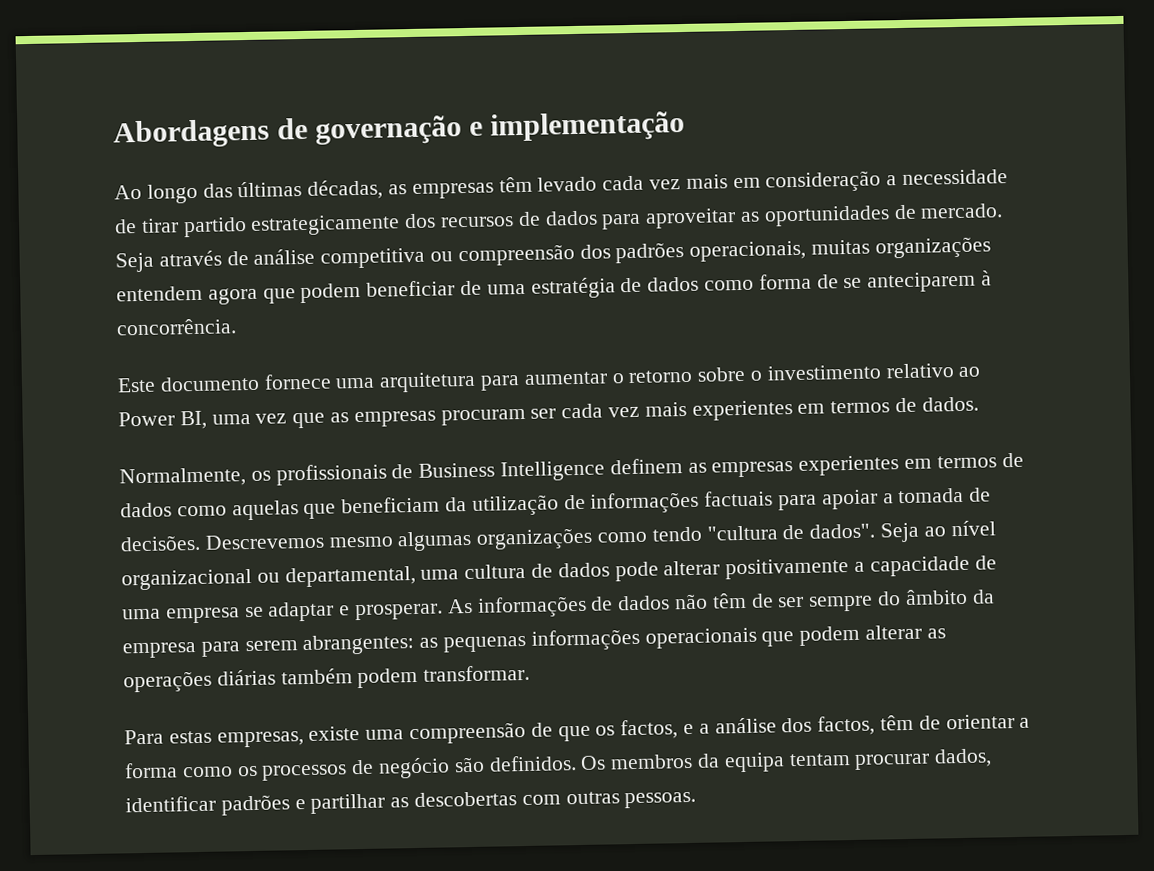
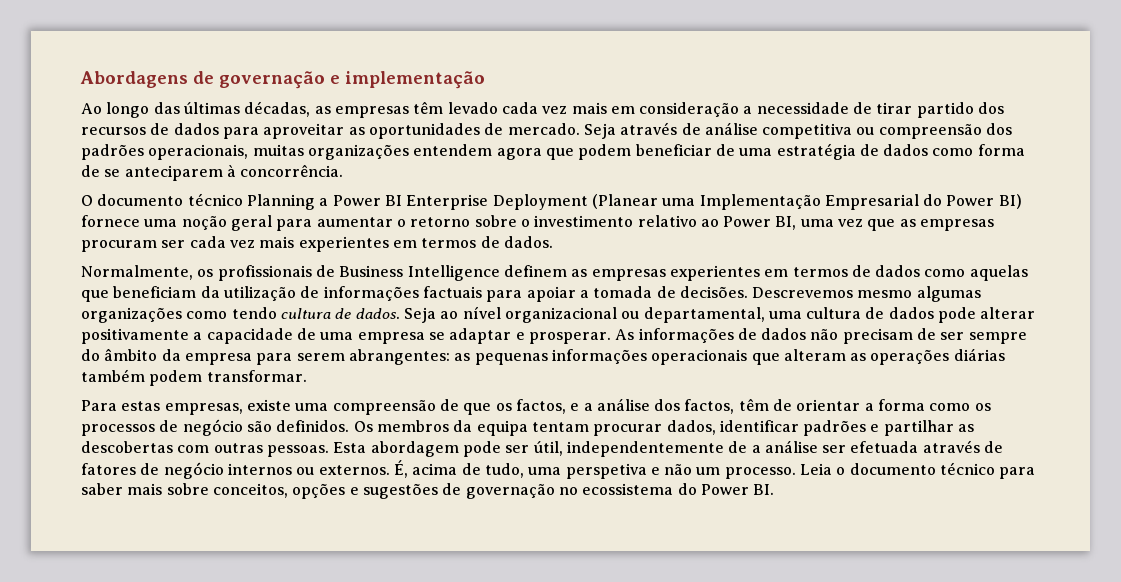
- Ao longo das últimas décadas, as empresas têm levado cada vez mais em consideração a necessidade de tirar partido estrategicamente dos recursos de dados para aproveitar as oportunidades de mercado.
+ Ao longo das últimas décadas, as empresas têm levado cada vez mais em consideração a necessidade de tirar partido dos recursos de dados para aproveitar as oportunidades de mercado.
- Este documento fornece uma arquitetura para aumentar o retorno sobre o investimento relativo ao Power BI, uma vez que as empresas procuram ser cada vez mais experientes em termos de dados.
+ O documento técnico Planning a Power BI Enterprise Deployment (Planear uma Implementação Empresarial do Power BI) fornece uma noção geral para aumentar o retorno sobre o investimento relativo ao Power BI, uma vez que as empresas procuram ser cada vez mais experientes em termos de dados.
- Descrevemos mesmo algumas organizações como tendo "cultura de dados".
+ Descrevemos mesmo algumas organizações como tendo cultura de dados.
- As informações de dados não têm de ser sempre do âmbito da empresa para serem abrangentes: as pequenas informações operacionais que podem alterar as operações diárias também podem transformar.
+ As informações de dados não precisam de ser sempre do âmbito da empresa para serem abrangentes: as pequenas informações operacionais que alteram as operações diárias também podem transformar.
+ Esta abordagem pode ser útil, independentemente de a análise ser efetuada através de fatores de negócio internos ou externos. É, acima de tudo, uma perspetiva e não um processo. Leia o documento técnico para saber mais sobre conceitos, opções e sugestões de governação no ecossistema do Power BI.

